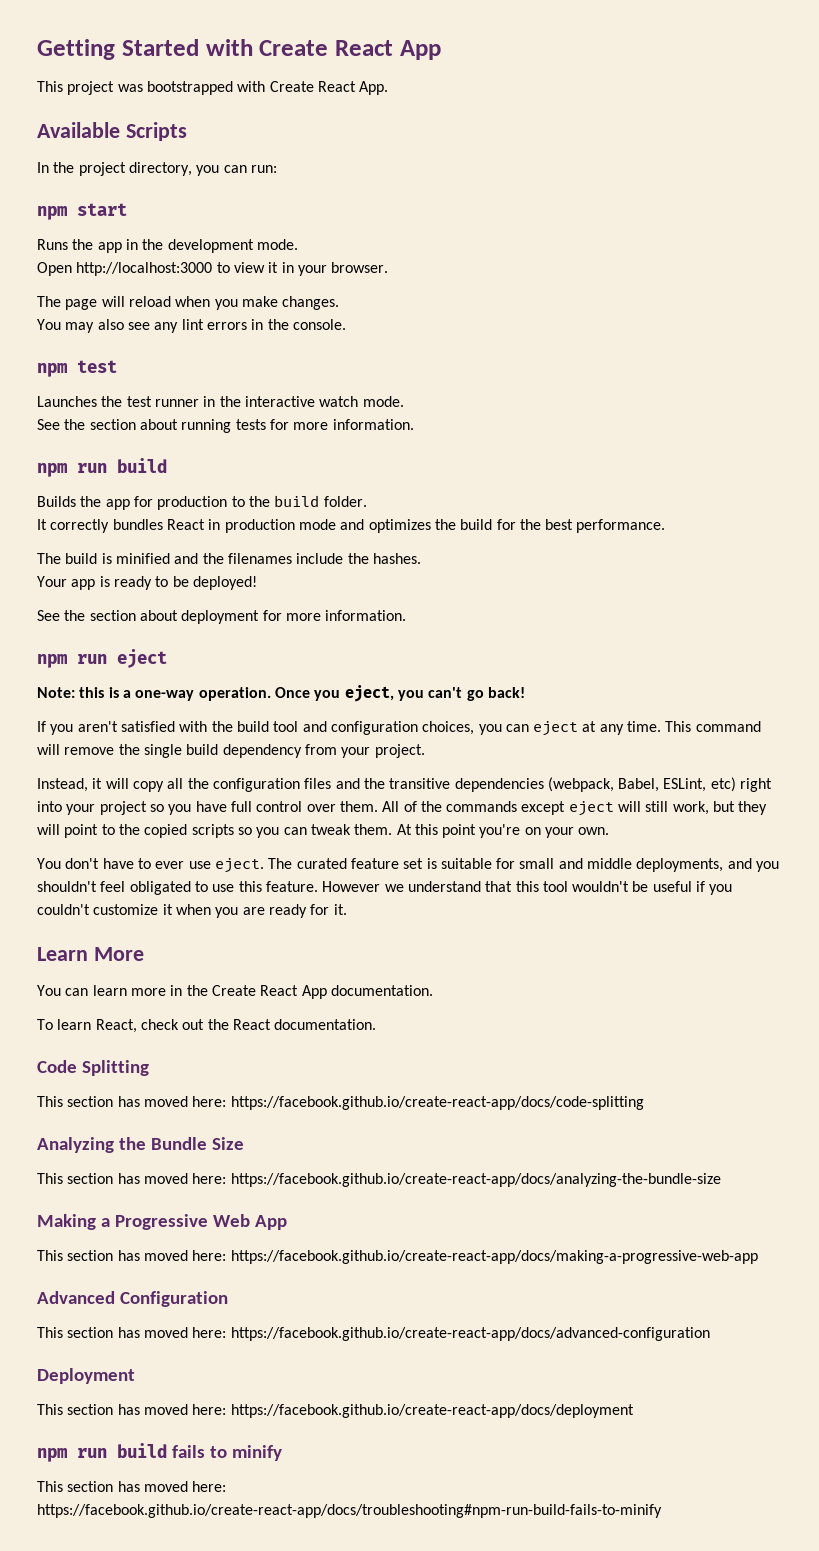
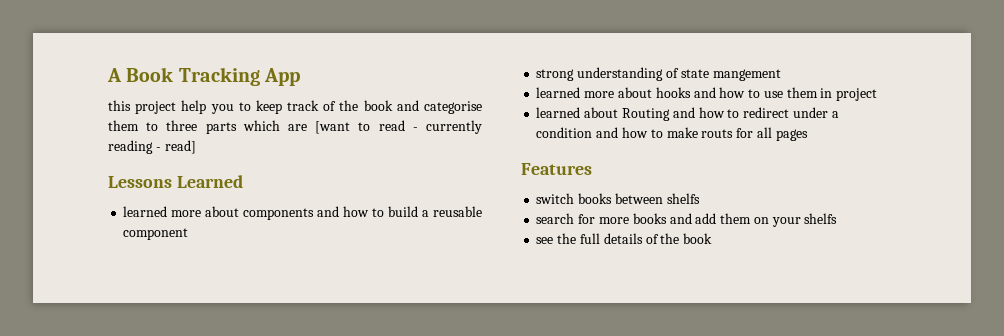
- Getting Started with Create React App
- This project was bootstrapped with Create React App.
- Available Scripts
- In the project directory, you can run:
- npm start
- Runs the app in the development mode.
- Open http://localhost:3000 to view it in your browser.
- The page will reload when you make changes.
- You may also see any lint errors in the console.
- npm test
- Launches the test runner in the interactive watch mode.
- See the section about running tests for more information.
- npm run build
- Builds the app for production to the build folder.
- It correctly bundles React in production mode and optimizes the build for the best performance.
- The build is minified and the filenames include the hashes.
- Your app is ready to be deployed!
- See the section about deployment for more information.
- npm run eject
- Note: this is a one-way operation. Once you eject, you can't go back!
- If you aren't satisfied with the build tool and configuration choices, you can eject at any time. This command will remove the single build dependency from your project.
- Instead, it will copy all the configuration files and the transitive dependencies (webpack, Babel, ESLint, etc) right into your project so you have full control over them. All of the commands except eject will still work, but they will point to the copied scripts so you can tweak them. At this point you're on your own.
- You don't have to ever use eject. The curated feature set is suitable for small and middle deployments, and you shouldn't feel obligated to use this feature. However we understand that this tool wouldn't be useful if you couldn't customize it when you are ready for it.
- Learn More
- You can learn more in the Create React App documentation.
- To learn React, check out the React documentation.
- Code Splitting
- This section has moved here: https://facebook.github.io/create-react-app/docs/code-splitting
- Analyzing the Bundle Size
- This section has moved here: https://facebook.github.io/create-react-app/docs/analyzing-the-bundle-size
- Making a Progressive Web App
- This section has moved here: https://facebook.github.io/create-react-app/docs/making-a-progressive-web-app
- Advanced Configuration
- This section has moved here: https://facebook.github.io/create-react-app/docs/advanced-configuration
- Deployment
- This section has moved here: https://facebook.github.io/create-react-app/docs/deployment
- npm run build fails to minify
- This section has moved here: https://facebook.github.io/create-react-app/docs/troubleshooting#npm-run-build-fails-to-minify
+ A Book Tracking App
+ this project help you to keep track of the book and categorise them to three parts which are [want to read - currently reading - read]
+ Lessons Learned
+ learned more about components and how to build a reusable component
+ strong understanding of state mangement
+ learned more about hooks and how to use them in project
+ learned about Routing and how to redirect under a condition and how to make routs for all pages
+ Features
+ switch books between shelfs
+ search for more books and add them on your shelfs
+ see the full details of the book

